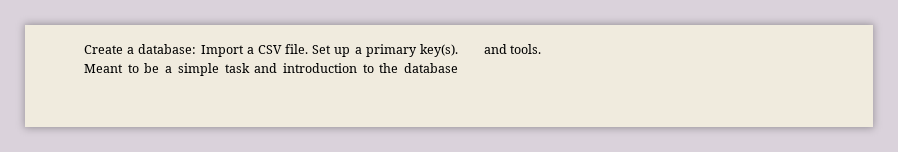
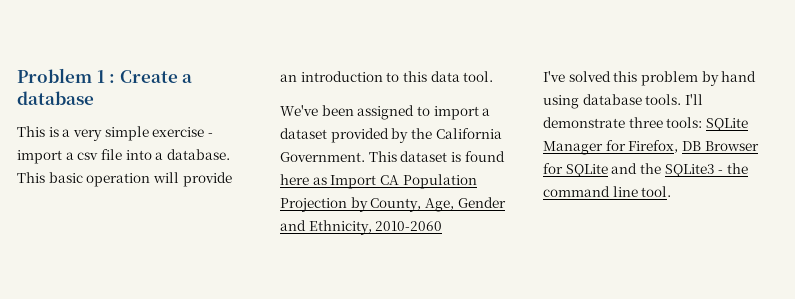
- Create a database: Import a CSV file. Set up a primary key(s). Meant to be a simple task and introduction to the database and tools.
+ Problem 1 : Create a database
+ This is a very simple exercise - import a csv file into a database. This basic operation will provide an introduction to this data tool.
+ We've been assigned to import a dataset provided by the California Government. This dataset is found here as Import CA Population Projection by County, Age, Gender and Ethnicity, 2010-2060
+ I've solved this problem by hand using database tools. I'll demonstrate three tools: SQLite Manager for Firefox, DB Browser for SQLite and the SQLite3 - the command line tool.

